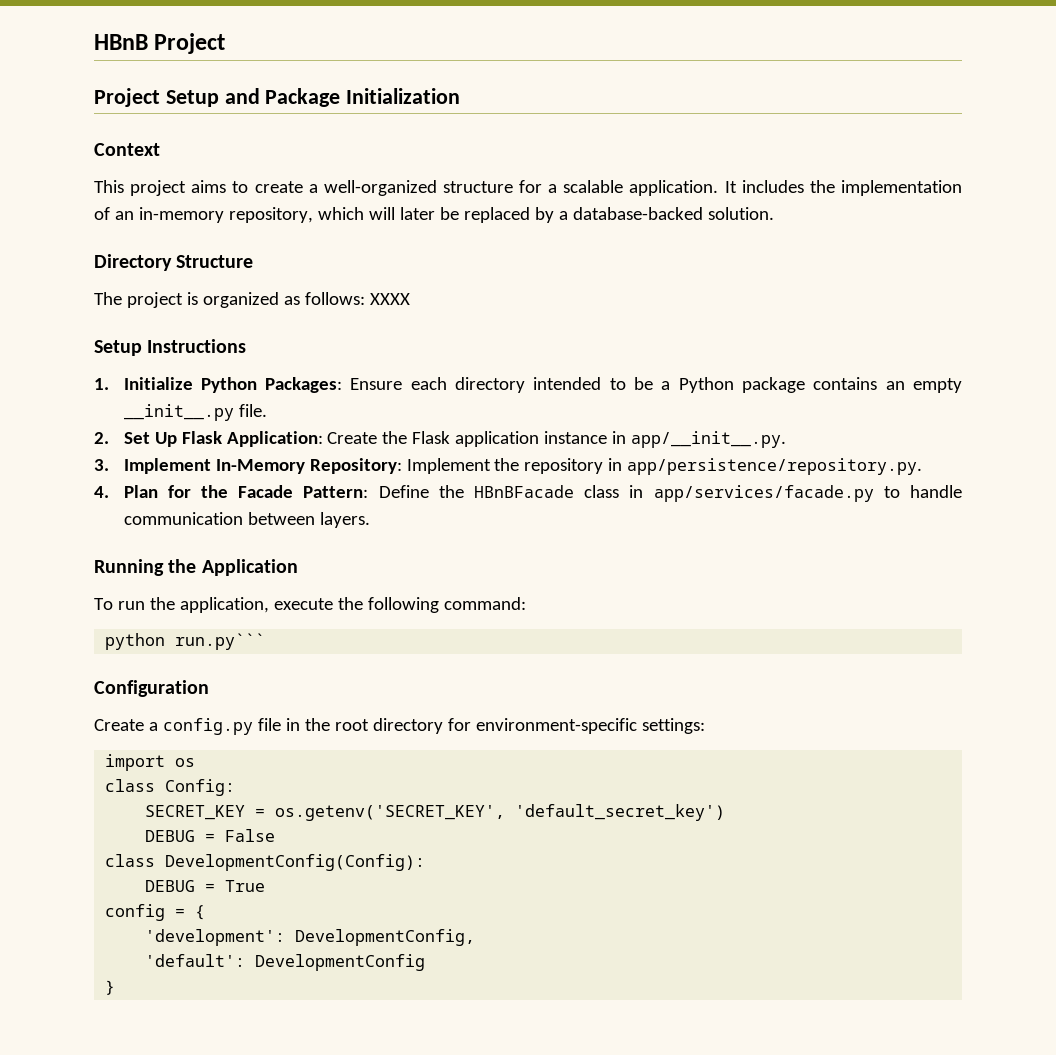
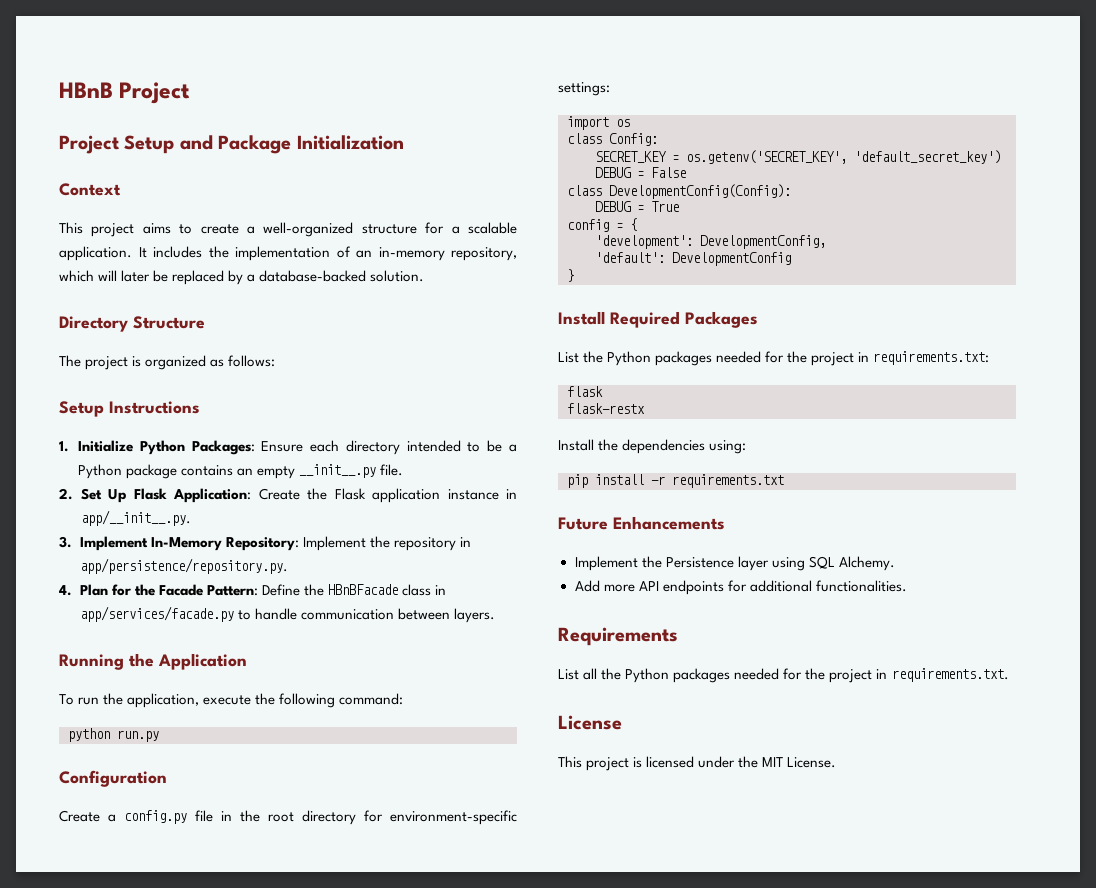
- The project is organized as follows: XXXX
+ The project is organized as follows:
- python run.py```
+ python run.py
+ Install Required Packages
+ List the Python packages needed for the project in requirements.txt:
+ flask
+ flask-restx
+ Install the dependencies using:
+ pip install -r requirements.txt
+ Future Enhancements
+ Implement the Persistence layer using SQL Alchemy.
+ Add more API endpoints for additional functionalities.
+ Requirements
+ List all the Python packages needed for the project in requirements.txt.
+ License
+ This project is licensed under the MIT License.

